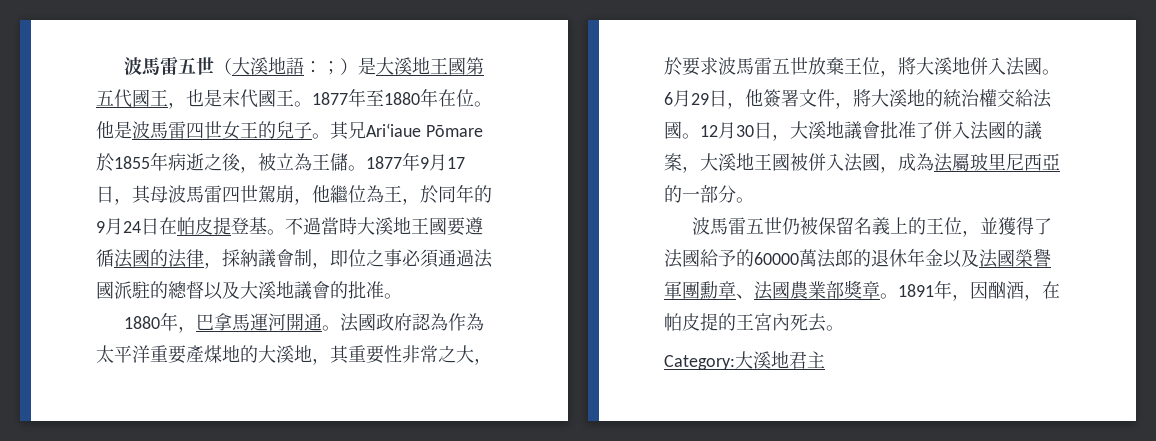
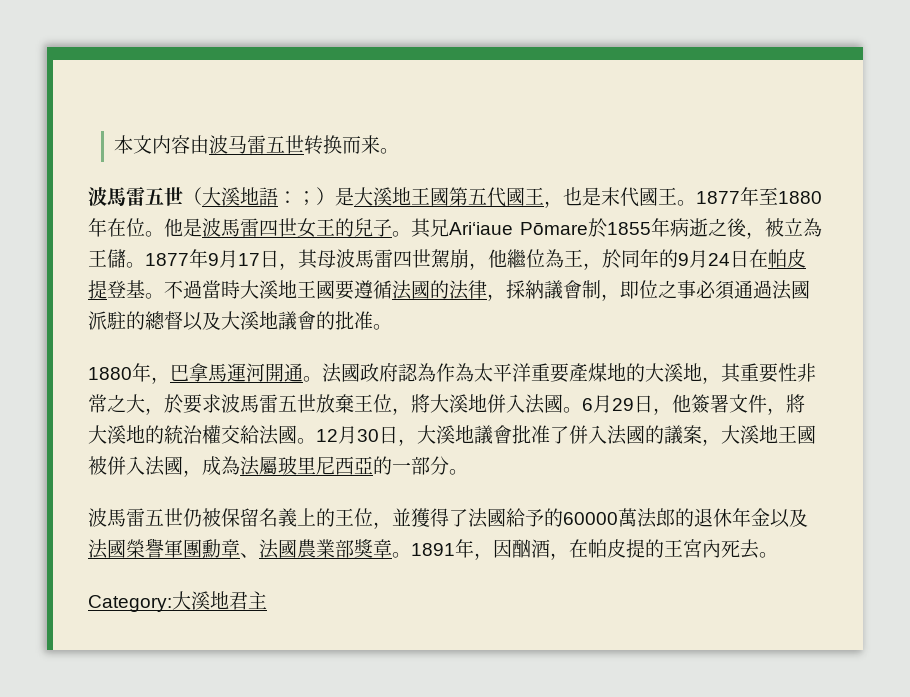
+ 本文内容由波马雷五世转换而来。

